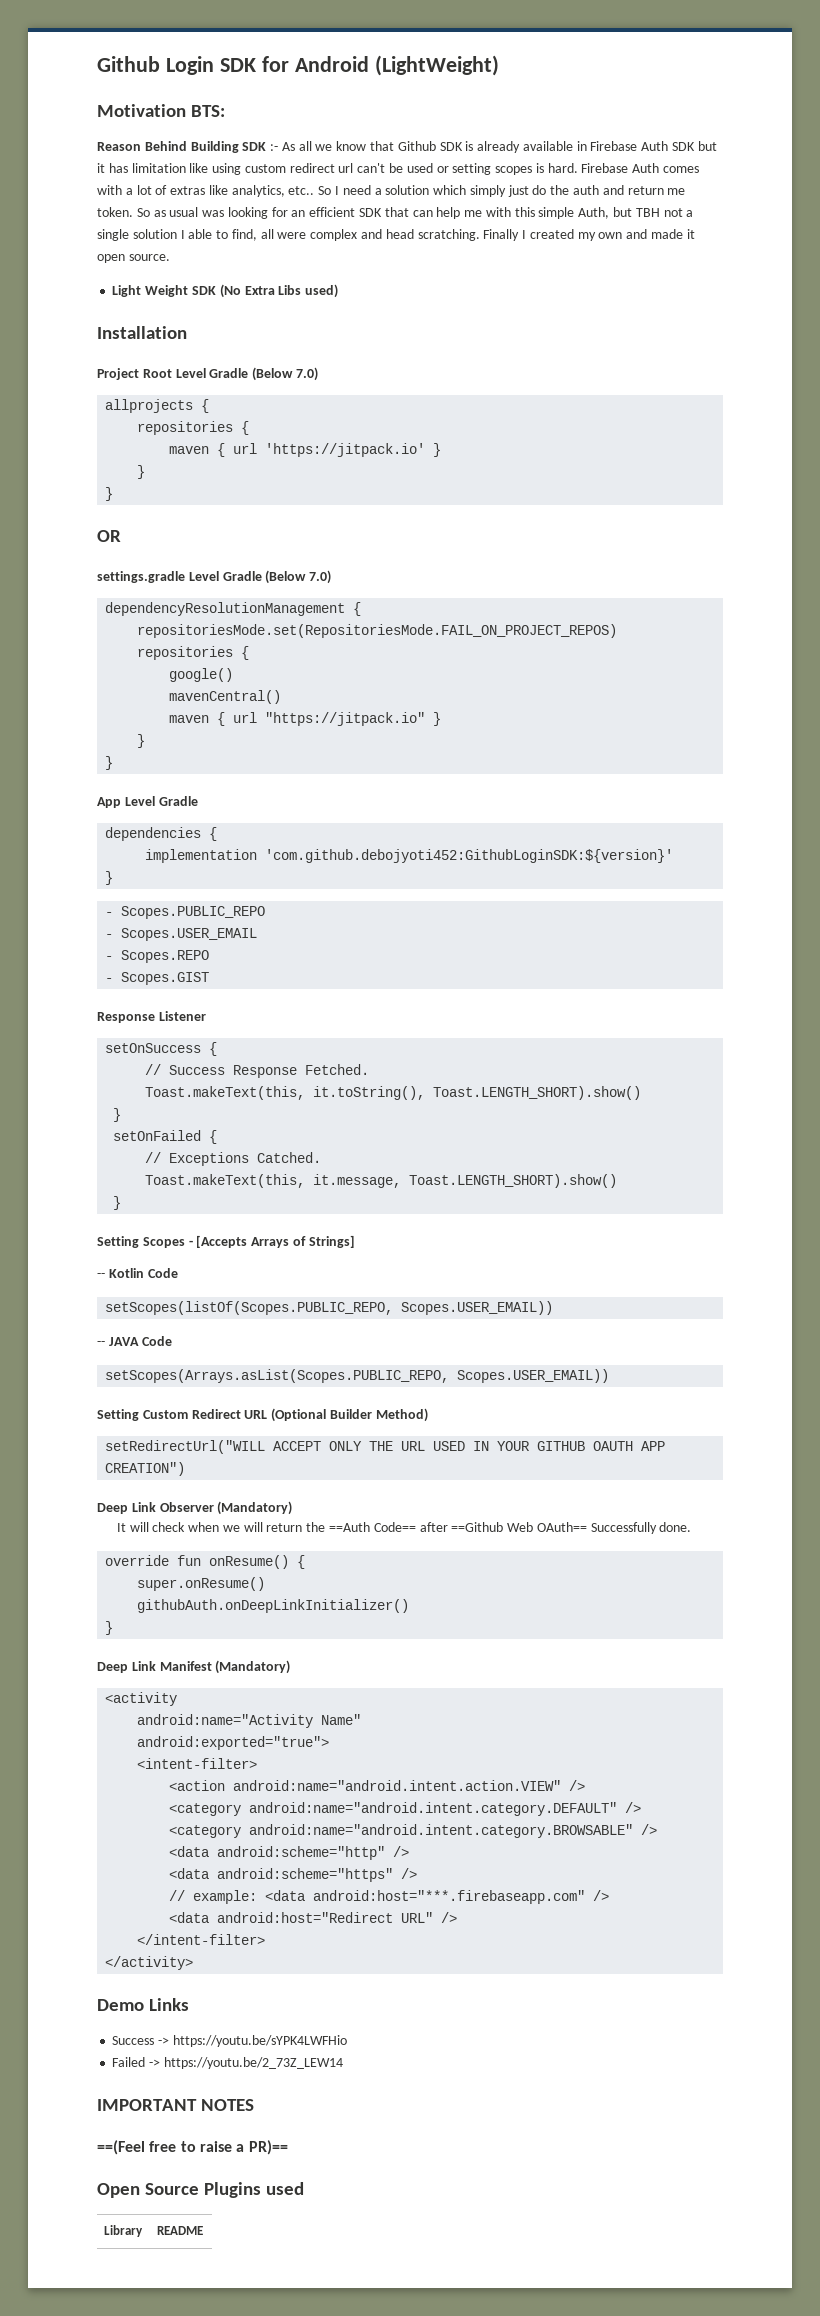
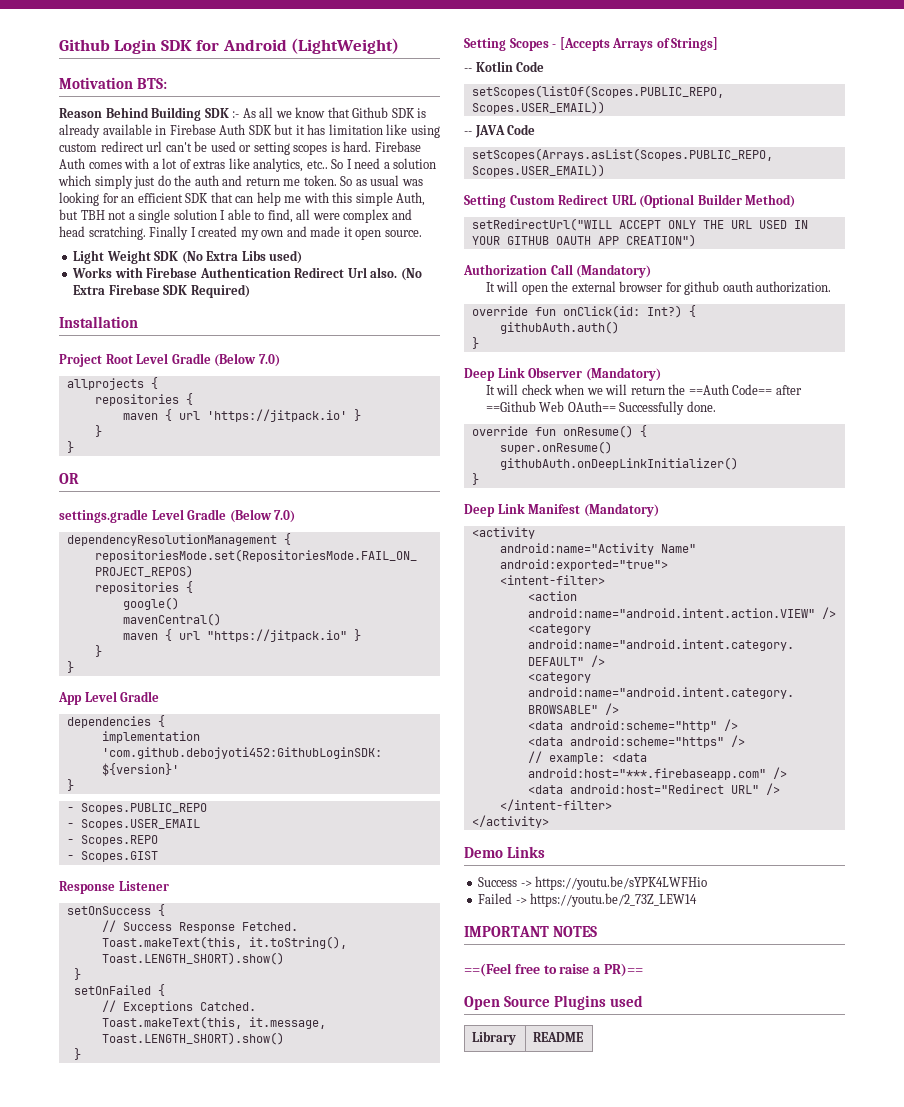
+ Works with Firebase Authentication Redirect Url also. (No Extra Firebase SDK Required)
+ Authorization Call (Mandatory)
+ It will open the external browser for github oauth authorization.
+ override fun onClick(id: Int?) {
+ githubAuth.auth()
+ }

